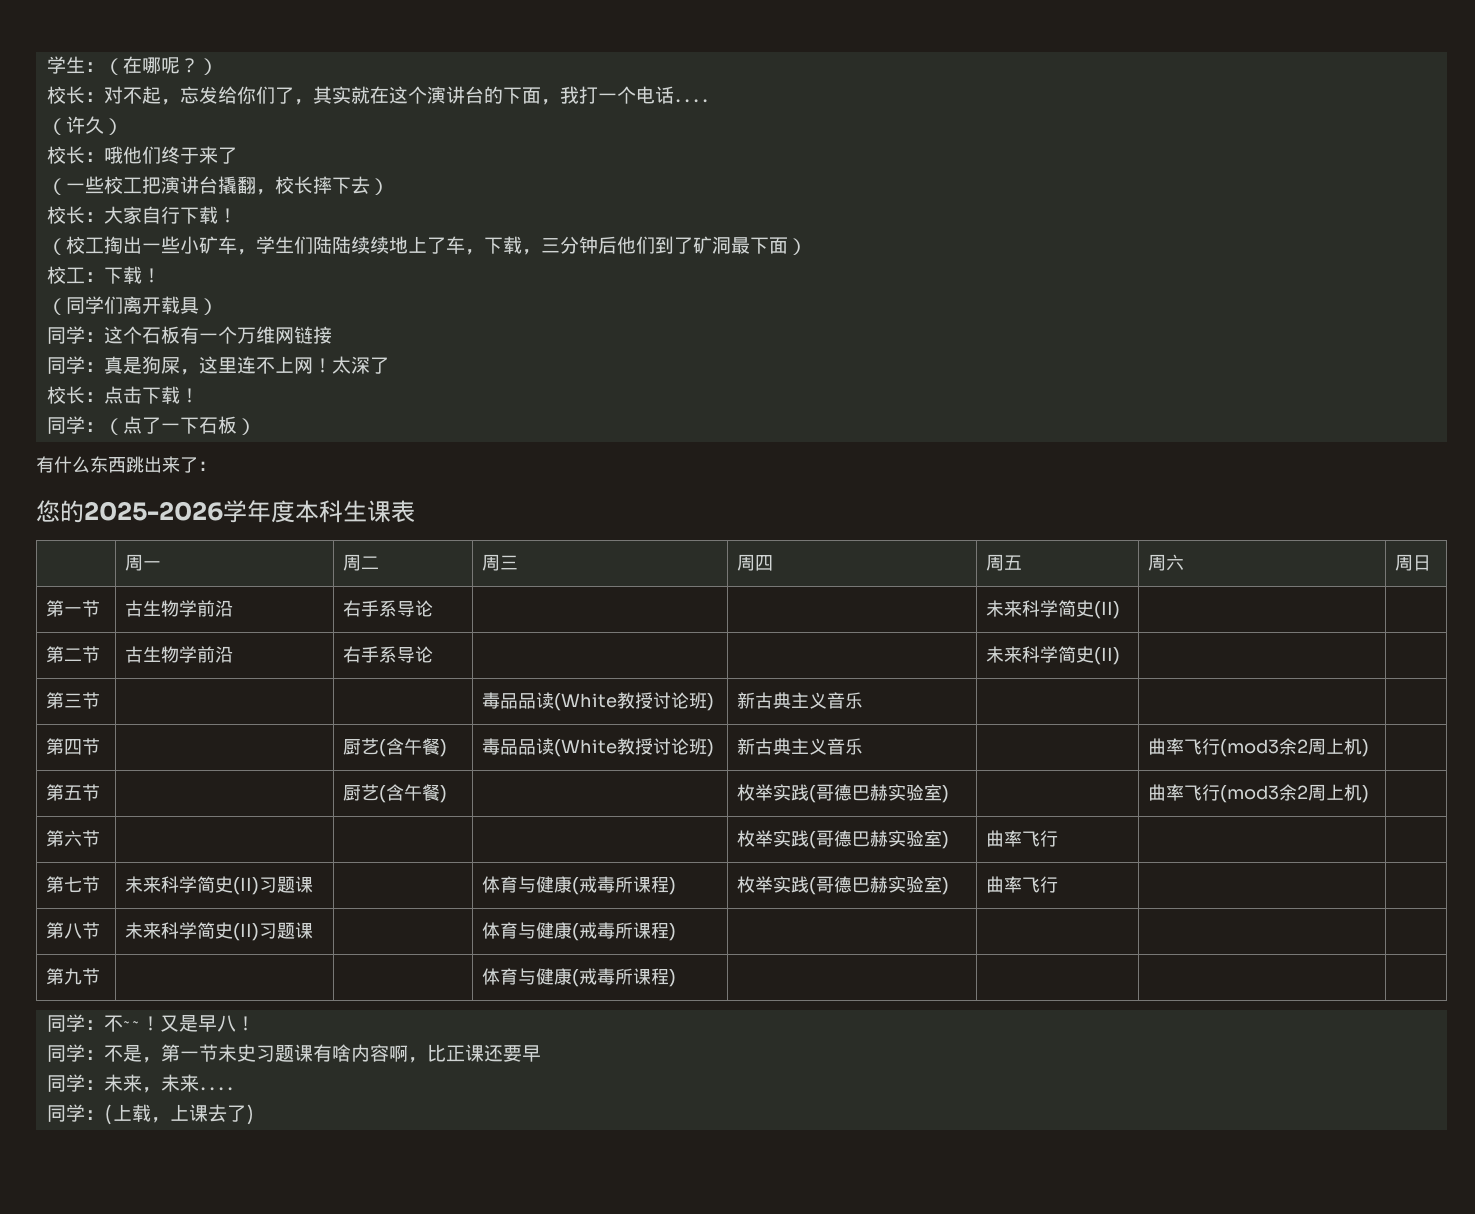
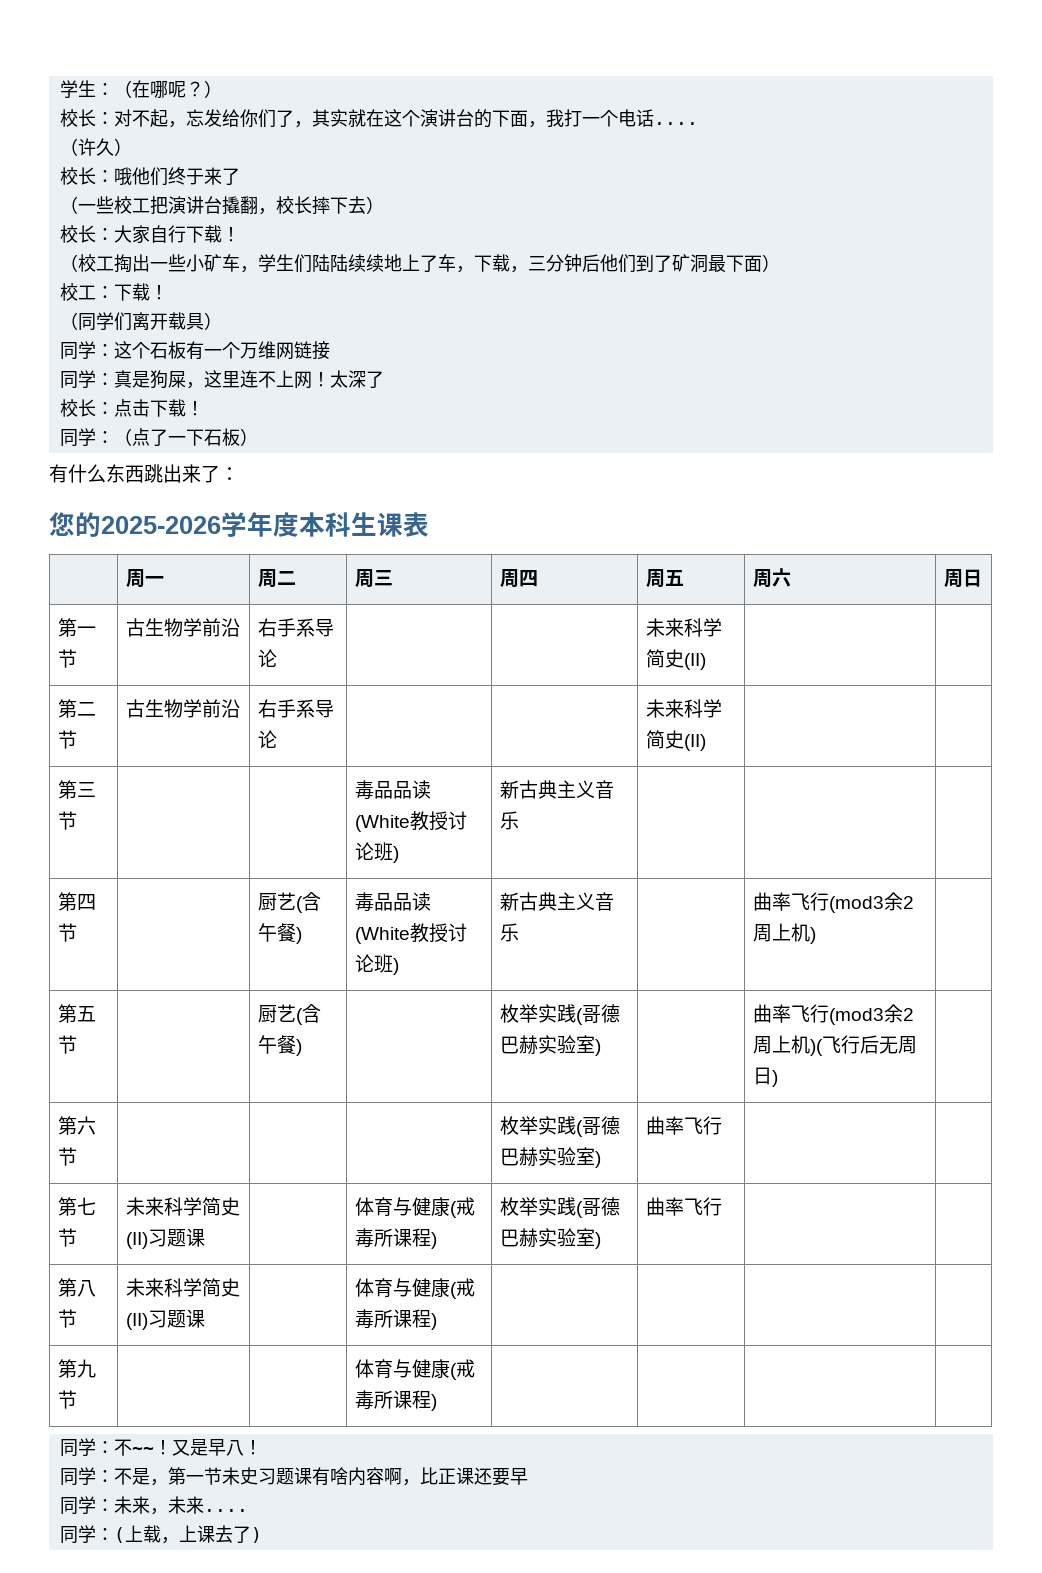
- 第五节 | | 厨艺(含午餐) | | 枚举实践(哥德巴赫实验室) | | 曲率飞行(mod3余2周上机) |
+ 第五节 | | 厨艺(含午餐) | | 枚举实践(哥德巴赫实验室) | | 曲率飞行(mod3余2周上机)(飞行后无周日) |

